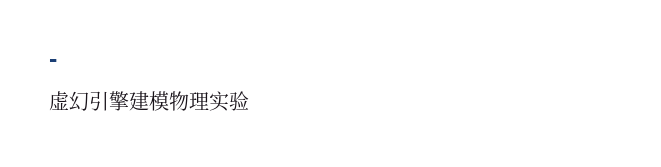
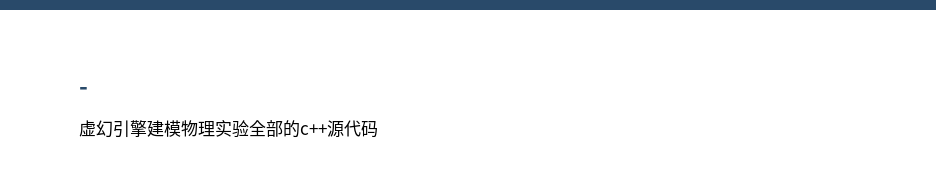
- 虚幻引擎建模物理实验
+ 虚幻引擎建模物理实验全部的c++源代码

